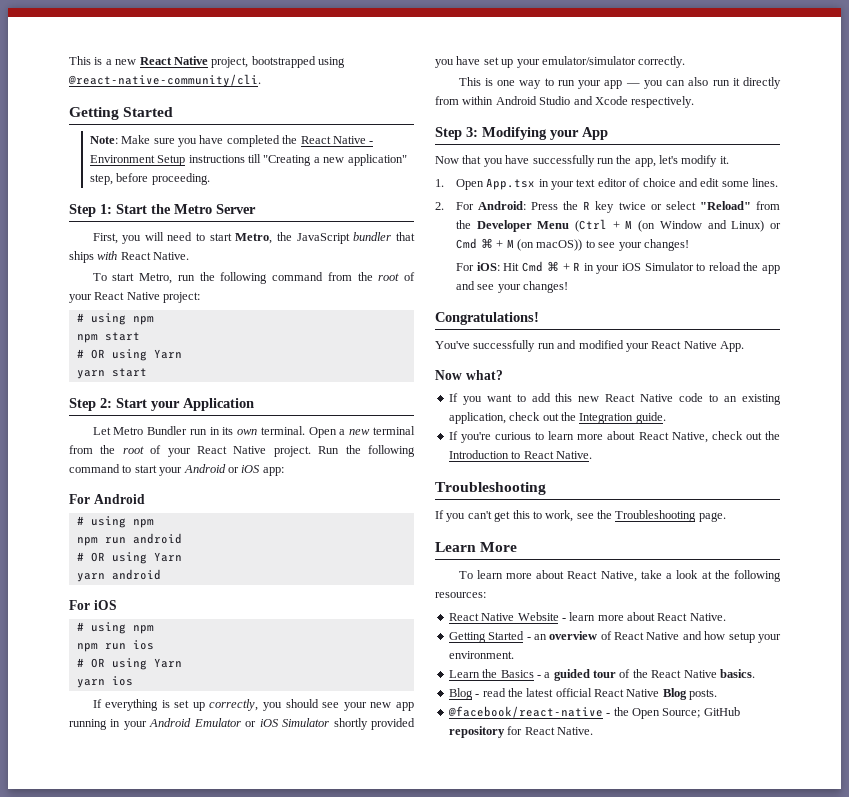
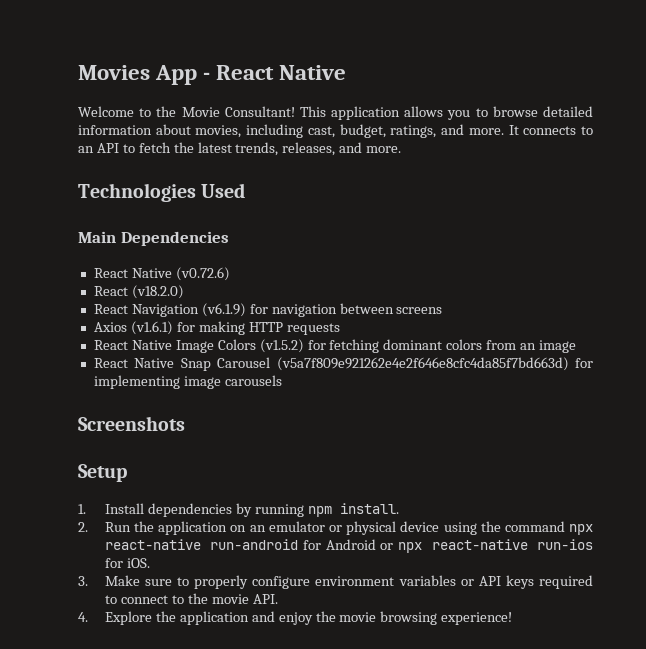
- This is a new React Native project, bootstrapped using @react-native-community/cli.
- Getting Started
- Note: Make sure you have completed the React Native - Environment Setup instructions till "Creating a new application" step, before proceeding.
- Step 1: Start the Metro Server
- First, you will need to start Metro, the JavaScript bundler that ships with React Native.
- To start Metro, run the following command from the root of your React Native project:
- # using npm
- npm start
- # OR using Yarn
- yarn start
- Step 2: Start your Application
- Let Metro Bundler run in its own terminal. Open a new terminal from the root of your React Native project. Run the following command to start your Android or iOS app:
- For Android
- # using npm
- npm run android
- # OR using Yarn
- yarn android
- For iOS
- # using npm
- npm run ios
- # OR using Yarn
- yarn ios
- If everything is set up correctly, you should see your new app running in your Android Emulator or iOS Simulator shortly provided you have set up your emulator/simulator correctly.
- This is one way to run your app — you can also run it directly from within Android Studio and Xcode respectively.
- Step 3: Modifying your App
- Now that you have successfully run the app, let's modify it.
- 1. Open App.tsx in your text editor of choice and edit some lines.
- 2. For Android: Press the R key twice or select "Reload" from the Developer Menu (Ctrl + M (on Window and Linux) or Cmd ⌘ + M (on macOS)) to see your changes!
- For iOS: Hit Cmd ⌘ + R in your iOS Simulator to reload the app and see your changes!
- Congratulations!
- You've successfully run and modified your React Native App.
- Now what?
- If you want to add this new React Native code to an existing application, check out the Integration guide.
- If you're curious to learn more about React Native, check out the Introduction to React Native.
- Troubleshooting
- If you can't get this to work, see the Troubleshooting page.
- Learn More
- To learn more about React Native, take a look at the following resources:
- React Native Website - learn more about React Native.
- Getting Started - an overview of React Native and how setup your environment.
- Learn the Basics - a guided tour of the React Native basics.
- Blog - read the latest official React Native Blog posts.
- @facebook/react-native - the Open Source; GitHub repository for React Native.
+ Movies App - React Native
+ Welcome to the Movie Consultant! This application allows you to browse detailed information about movies, including cast, budget, ratings, and more. It connects to an API to fetch the latest trends, releases, and more.
+ Technologies Used
+ Main Dependencies
+ React Native (v0.72.6)
+ React (v18.2.0)
+ React Navigation (v6.1.9) for navigation between screens
+ Axios (v1.6.1) for making HTTP requests
+ React Native Image Colors (v1.5.2) for fetching dominant colors from an image
+ React Native Snap Carousel (v5a7f809e921262e4e2f646e8cfc4da85f7bd663d) for implementing image carousels
+ Screenshots
+ Setup
+ 1. Install dependencies by running npm install.
+ 2. Run the application on an emulator or physical device using the command npx react-native run-android for Android or npx react-native run-ios for iOS.
+ 3. Make sure to properly configure environment variables or API keys required to connect to the movie API.
+ 4. Explore the application and enjoy the movie browsing experience!

